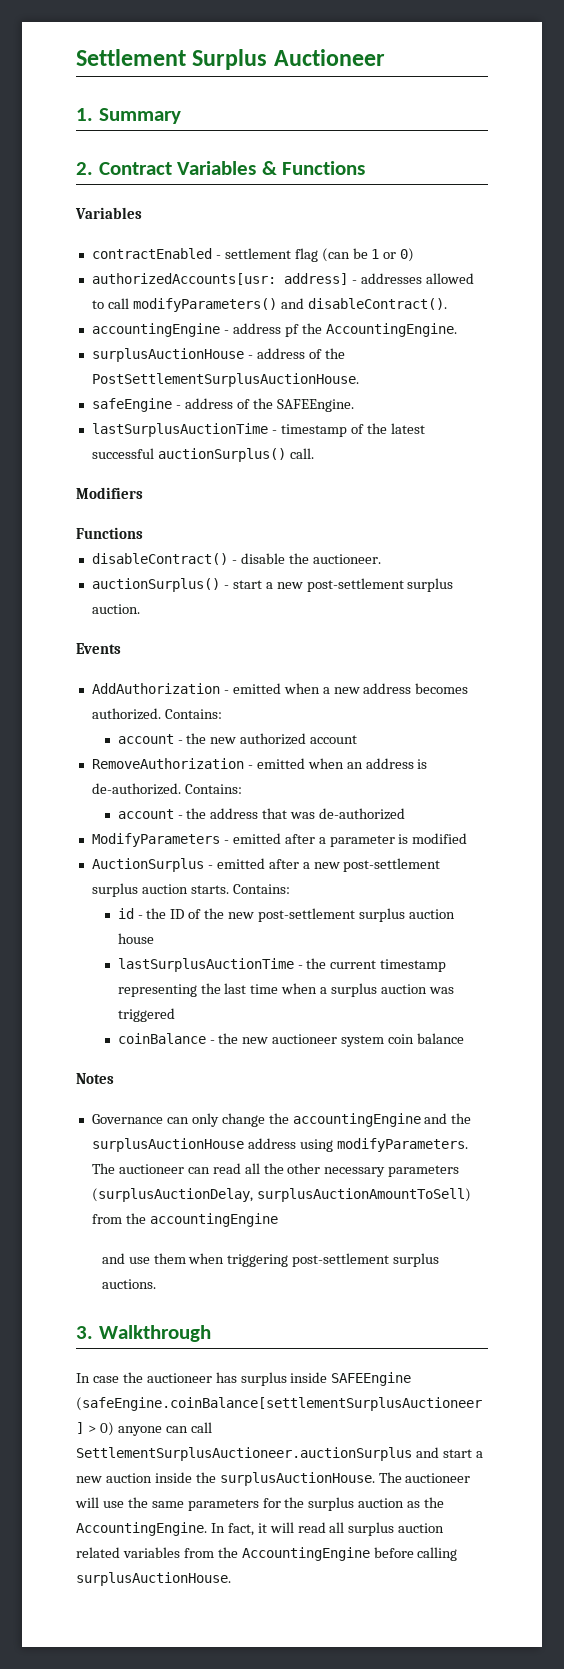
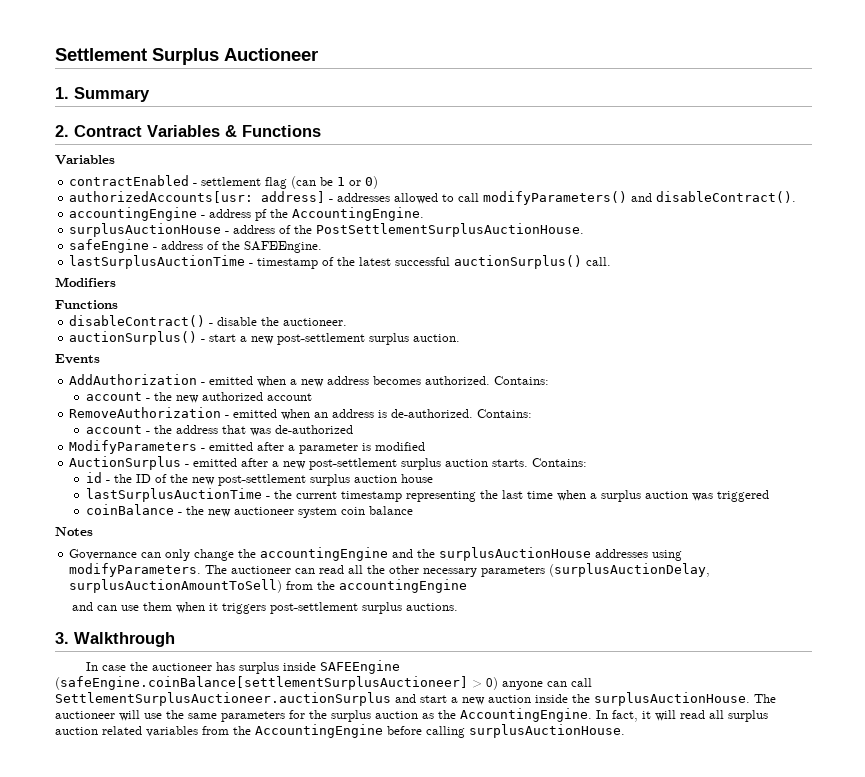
- Governance can only change the accountingEngine and the surplusAuctionHouse address using modifyParameters.
+ Governance can only change the accountingEngine and the surplusAuctionHouse addresses using modifyParameters.
- and use them when triggering post-settlement surplus auctions.
+ and can use them when it triggers post-settlement surplus auctions.

